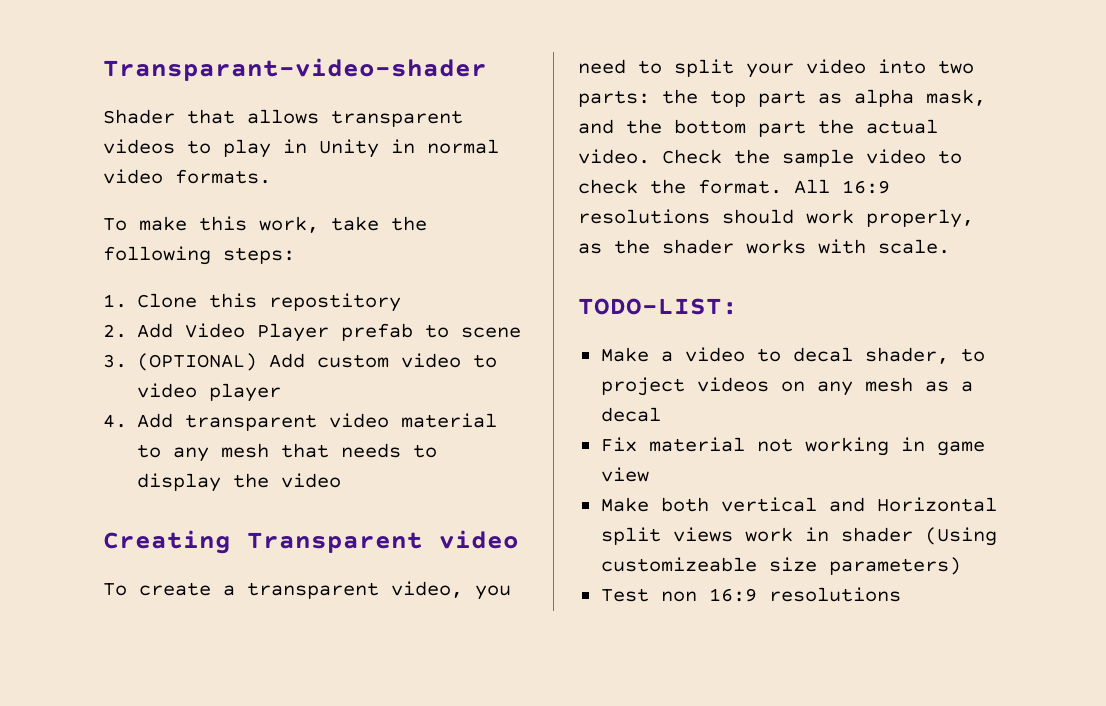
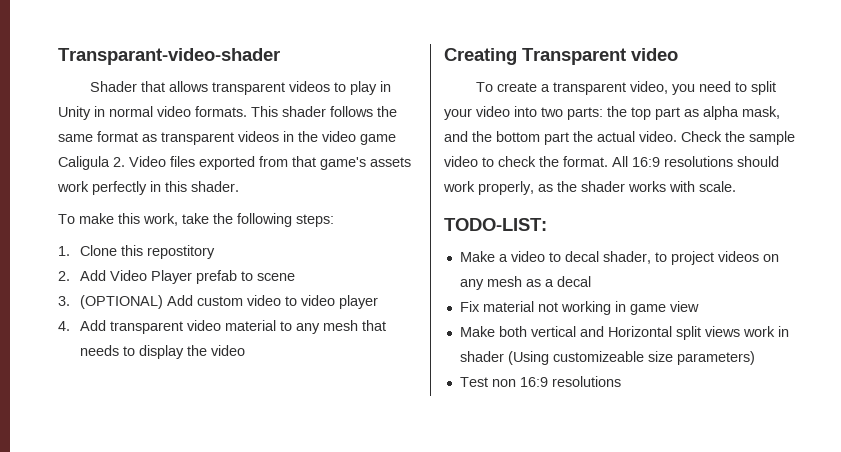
+ This shader follows the same format as transparent videos in the video game Caligula 2. Video files exported from that game's assets work perfectly in this shader.

